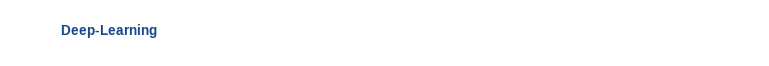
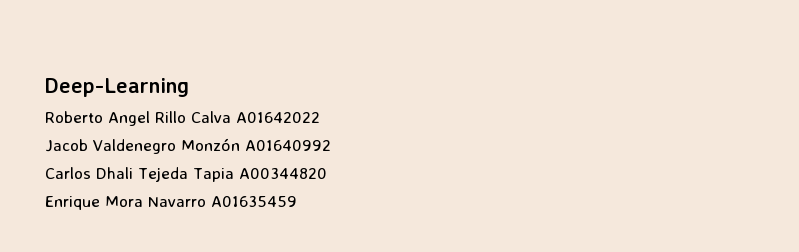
+ Roberto Angel Rillo Calva A01642022
+ Jacob Valdenegro Monzón A01640992
+ Carlos Dhali Tejeda Tapia A00344820
+ Enrique Mora Navarro A01635459

